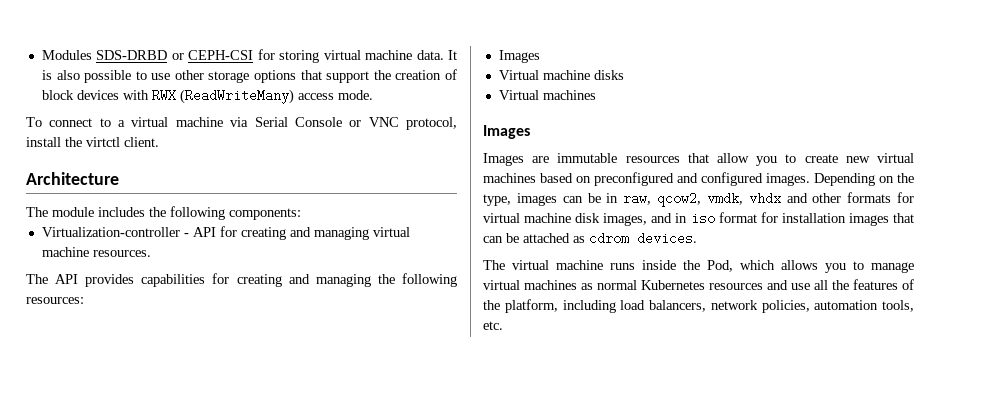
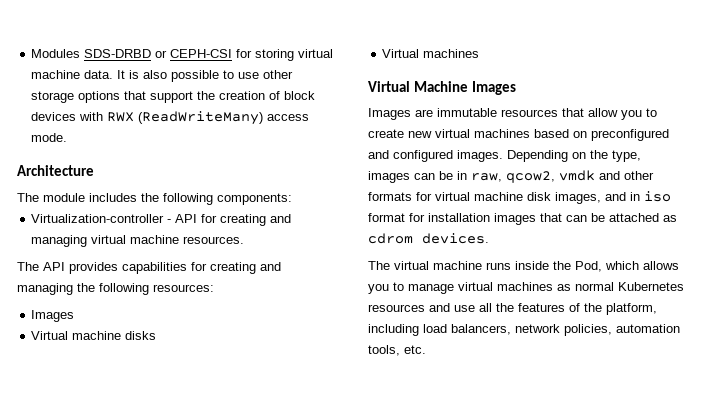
- To connect to a virtual machine via Serial Console or VNC protocol, install the virtctl client.
  Virtual machines
- Images
+ Virtual Machine Images
- Depending on the type, images can be in raw, qcow2, vmdk, vhdx and other formats for virtual machine disk images, and in iso format for installation images that can be attached as cdrom devices.
+ Depending on the type, images can be in raw, qcow2, vmdk and other formats for virtual machine disk images, and in iso format for installation images that can be attached as cdrom devices.

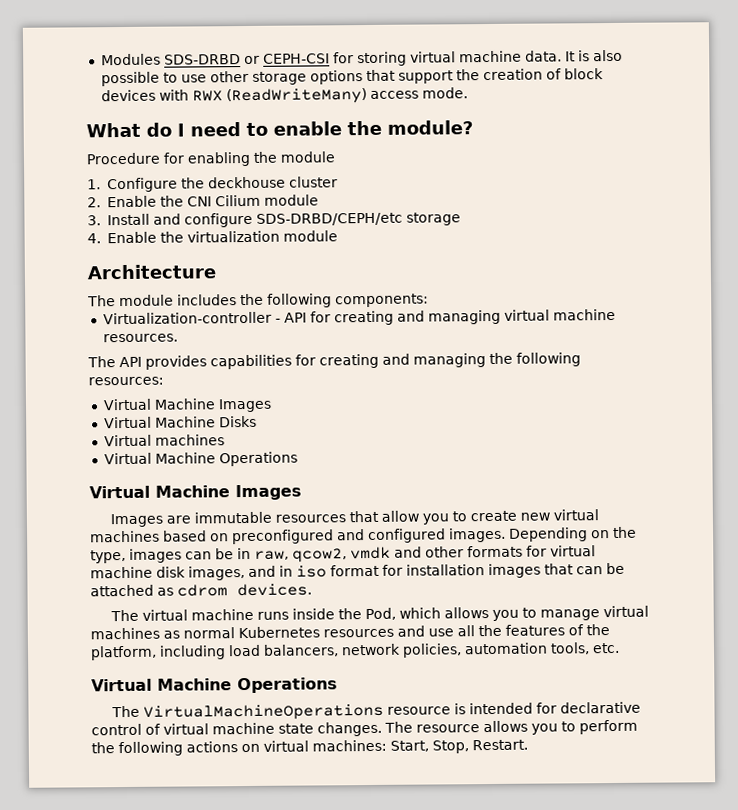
+ What do I need to enable the module?
+ Procedure for enabling the module
+ 1. Configure the deckhouse cluster
+ 2. Enable the CNI Cilium module
+ 3. Install and configure SDS-DRBD/CEPH/etc storage
+ 4. Enable the virtualization module
  The API provides capabilities for creating and managing the following resources:
- Images
+ Virtual Machine Images
- Virtual machine disks
+ Virtual Machine Disks
  Virtual machines
+ Virtual Machine Operations
  The virtual machine runs inside the Pod, which allows you to manage virtual machines as normal Kubernetes resources and use all the features of the platform, including load balancers, network policies, automation tools, etc.
+ Virtual Machine Operations
+ The VirtualMachineOperations resource is intended for declarative control of virtual machine state changes. The resource allows you to perform the following actions on virtual machines: Start, Stop, Restart.

